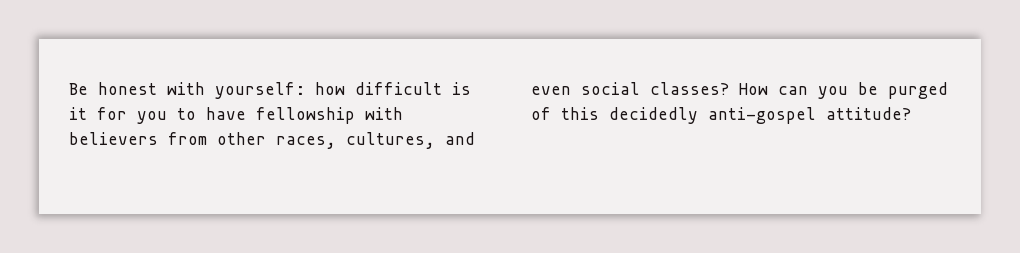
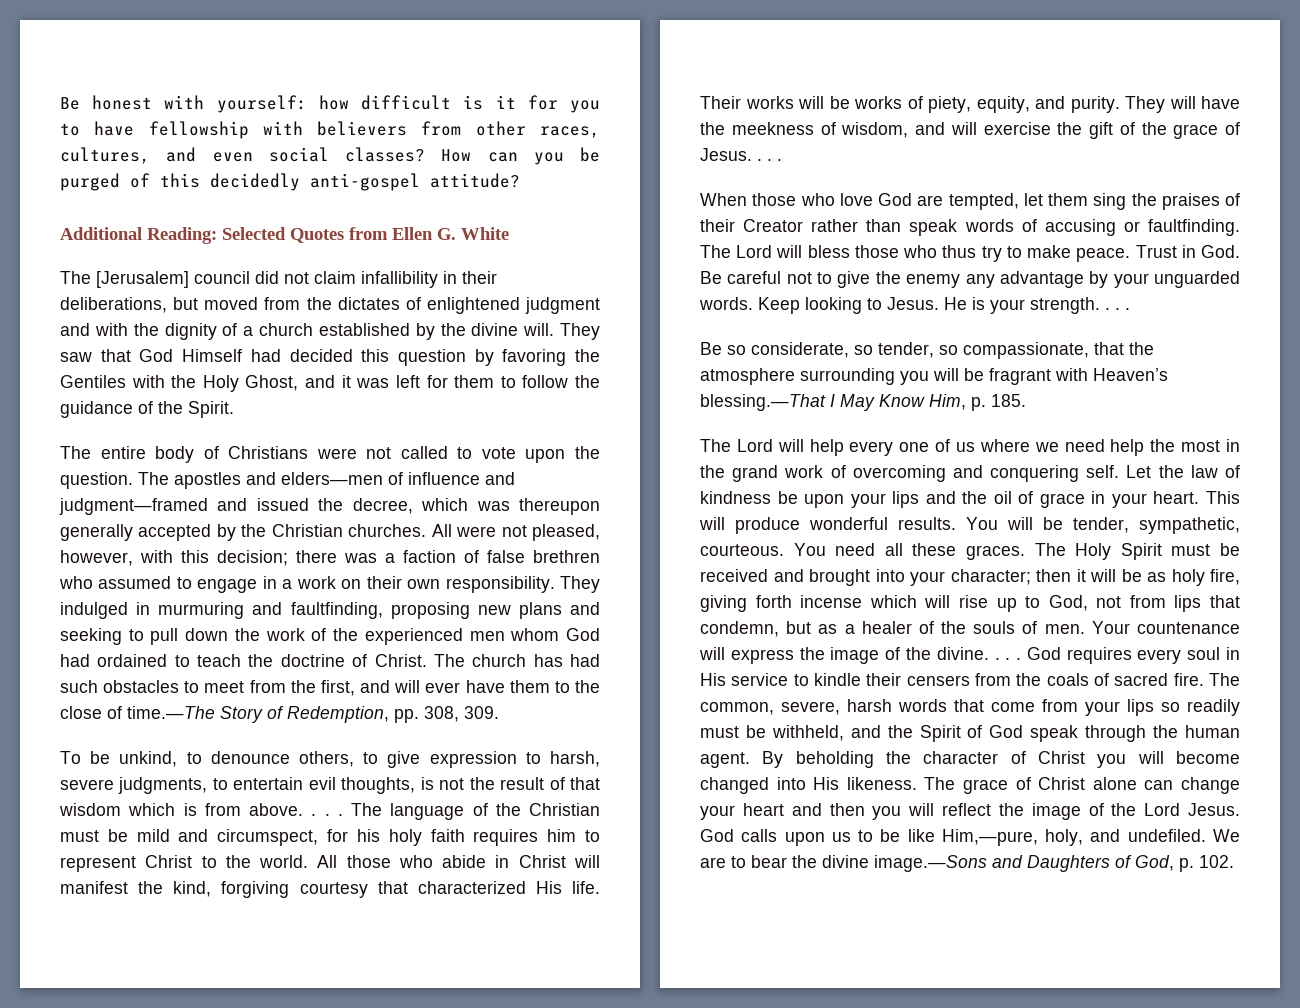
+ Additional Reading: Selected Quotes from Ellen G. White
+ The [Jerusalem] council did not claim infallibility in their deliberations, but moved from the dictates of enlightened judgment and with the dignity of a church established by the divine will. They saw that God Himself had decided this question by favoring the Gentiles with the Holy Ghost, and it was left for them to follow the guidance of the Spirit.
+ The entire body of Christians were not called to vote upon the question. The apostles and elders—men of influence and judgment—framed and issued the decree, which was thereupon generally accepted by the Christian churches. All were not pleased, however, with this decision; there was a faction of false brethren who assumed to engage in a work on their own responsibility. They indulged in murmuring and faultfinding, proposing new plans and seeking to pull down the work of the experienced men whom God had ordained to teach the doctrine of Christ. The church has had such obstacles to meet from the first, and will ever have them to the close of time.—The Story of Redemption, pp. 308, 309.
+ To be unkind, to denounce others, to give expression to harsh, severe judgments, to entertain evil thoughts, is not the result of that wisdom which is from above. . . . The language of the Christian must be mild and circumspect, for his holy faith requires him to represent Christ to the world. All those who abide in Christ will manifest the kind, forgiving courtesy that characterized His life. Their works will be works of piety, equity, and purity. They will have the meekness of wisdom, and will exercise the gift of the grace of Jesus. . . .
+ When those who love God are tempted, let them sing the praises of their Creator rather than speak words of accusing or faultfinding. The Lord will bless those who thus try to make peace. Trust in God. Be careful not to give the enemy any advantage by your unguarded words. Keep looking to Jesus. He is your strength. . . .
+ Be so considerate, so tender, so compassionate, that the atmosphere surrounding you will be fragrant with Heaven’s blessing.—That I May Know Him, p. 185.
+ The Lord will help every one of us where we need help the most in the grand work of overcoming and conquering self. Let the law of kindness be upon your lips and the oil of grace in your heart. This will produce wonderful results. You will be tender, sympathetic, courteous. You need all these graces. The Holy Spirit must be received and brought into your character; then it will be as holy fire, giving forth incense which will rise up to God, not from lips that condemn, but as a healer of the souls of men. Your countenance will express the image of the divine. . . . God requires every soul in His service to kindle their censers from the coals of sacred fire. The common, severe, harsh words that come from your lips so readily must be withheld, and the Spirit of God speak through the human agent. By beholding the character of Christ you will become changed into His likeness. The grace of Christ alone can change your heart and then you will reflect the image of the Lord Jesus. God calls upon us to be like Him,—pure, holy, and undefiled. We are to bear the divine image.—Sons and Daughters of God, p. 102.

